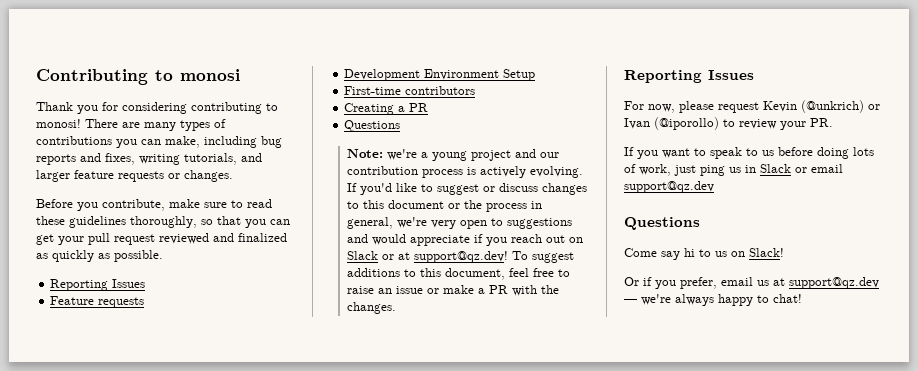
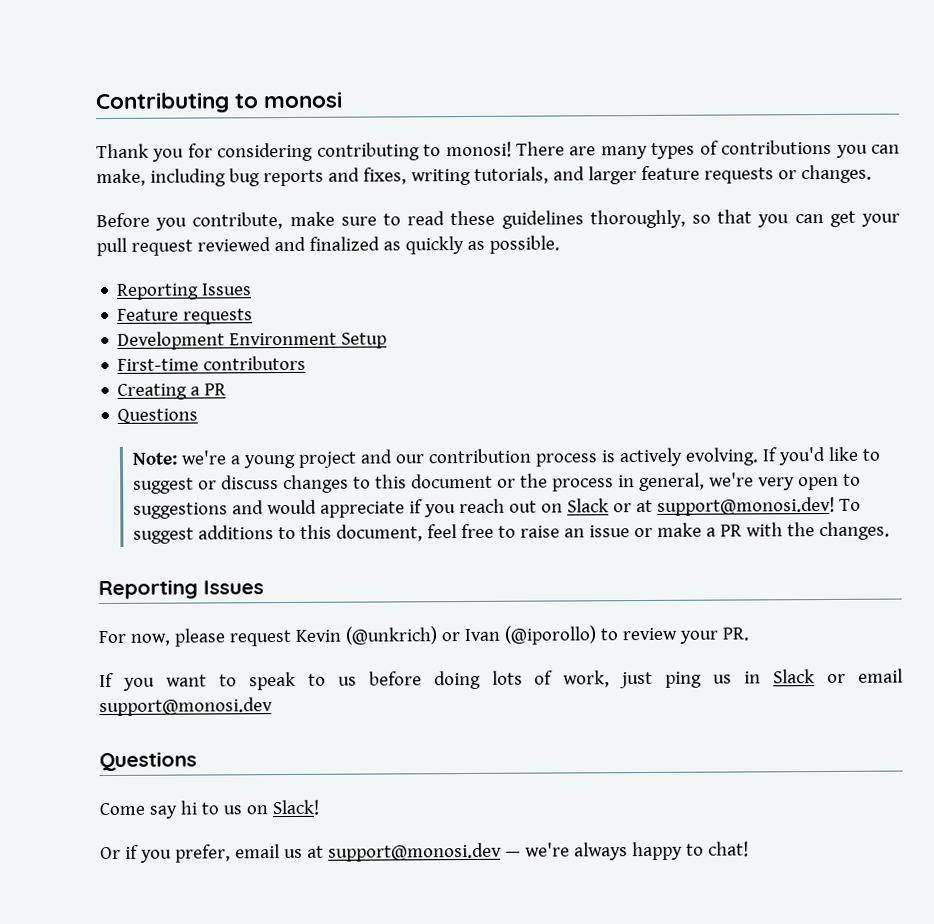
- If you'd like to suggest or discuss changes to this document or the process in general, we're very open to suggestions and would appreciate if you reach out on Slack or at support@qz.dev!
+ If you'd like to suggest or discuss changes to this document or the process in general, we're very open to suggestions and would appreciate if you reach out on Slack or at support@monosi.dev!
- If you want to speak to us before doing lots of work, just ping us in Slack or email support@qz.dev
+ If you want to speak to us before doing lots of work, just ping us in Slack or email support@monosi.dev
- Or if you prefer, email us at support@qz.dev — we're always happy to chat!
+ Or if you prefer, email us at support@monosi.dev — we're always happy to chat!

